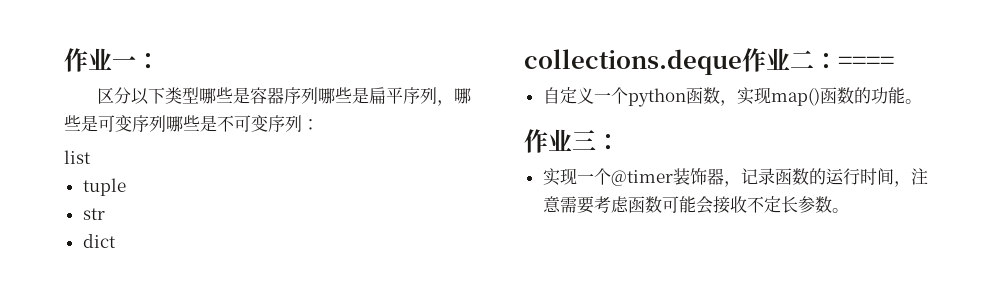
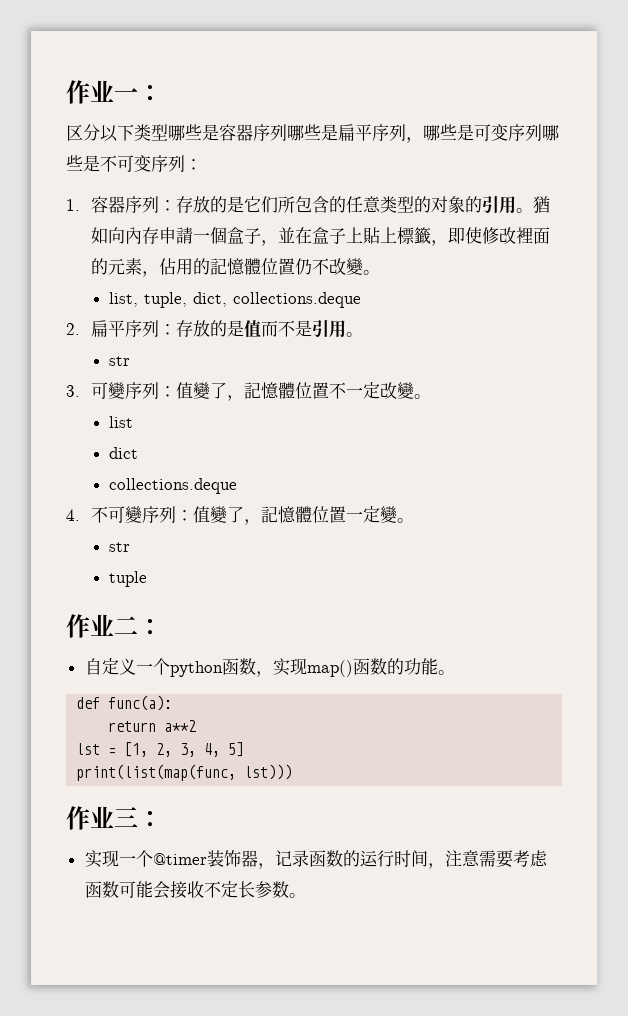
+ 1.容器序列：存放的是它们所包含的任意类型的对象的引用。猶如向內存申請一個盒子，並在盒子上貼上標籤，即使修改裡面的元素，佔用的記憶體位置仍不改變。
+ list, tuple, dict, collections.deque
+ 2.扁平序列：存放的是值而不是引用。
+ str
+ 3.可變序列：值變了，記憶體位置不一定改變。
  list
+ dict
+ collections.deque
+ 4.不可變序列：值變了，記憶體位置一定變。
+ str
  tuple
- str
- dict
- collections.deque作业二：====
+ 作业二：
+ def func(a):
+ return a**2
+ lst = [1, 2, 3, 4, 5]
+ print(list(map(func, lst)))

